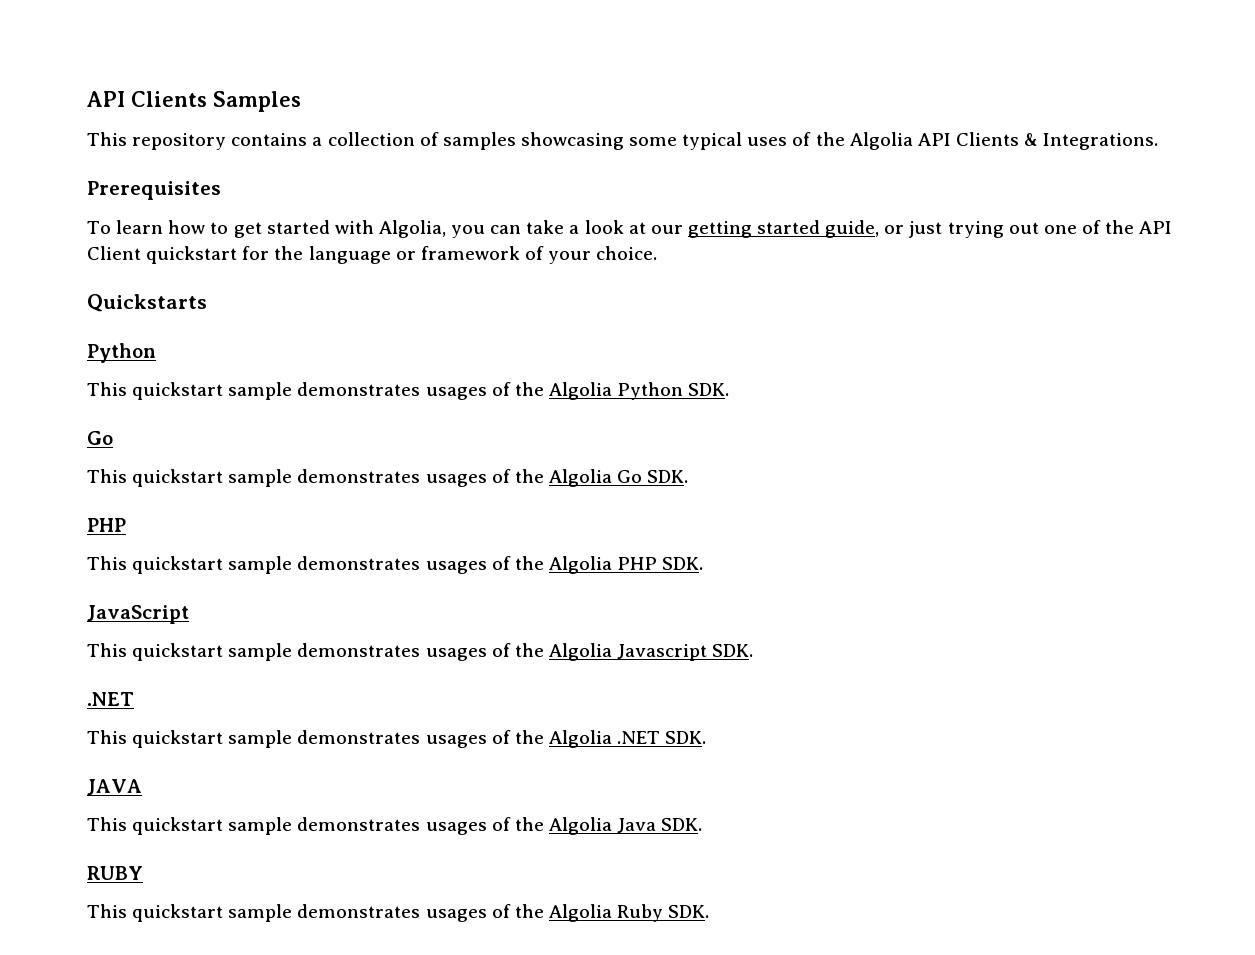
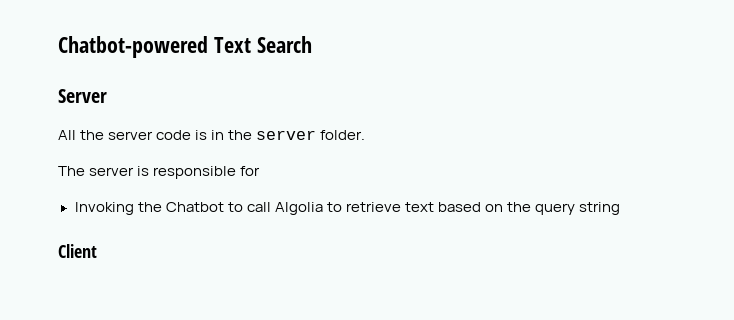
- API Clients Samples
- This repository contains a collection of samples showcasing some typical uses of the Algolia API Clients & Integrations.
- Prerequisites
- To learn how to get started with Algolia, you can take a look at our getting started guide, or just trying out one of the API Client quickstart for the language or framework of your choice.
- Quickstarts
- Python
- This quickstart sample demonstrates usages of the Algolia Python SDK.
- Go
- This quickstart sample demonstrates usages of the Algolia Go SDK.
- PHP
- This quickstart sample demonstrates usages of the Algolia PHP SDK.
- JavaScript
- This quickstart sample demonstrates usages of the Algolia Javascript SDK.
- .NET
- This quickstart sample demonstrates usages of the Algolia .NET SDK.
- JAVA
- This quickstart sample demonstrates usages of the Algolia Java SDK.
- RUBY
- This quickstart sample demonstrates usages of the Algolia Ruby SDK.
+ Chatbot-powered Text Search
+ Server
+ All the server code is in the server folder.
+ The server is responsible for
+ Invoking the Chatbot to call Algolia to retrieve text based on the query string
+ Client

